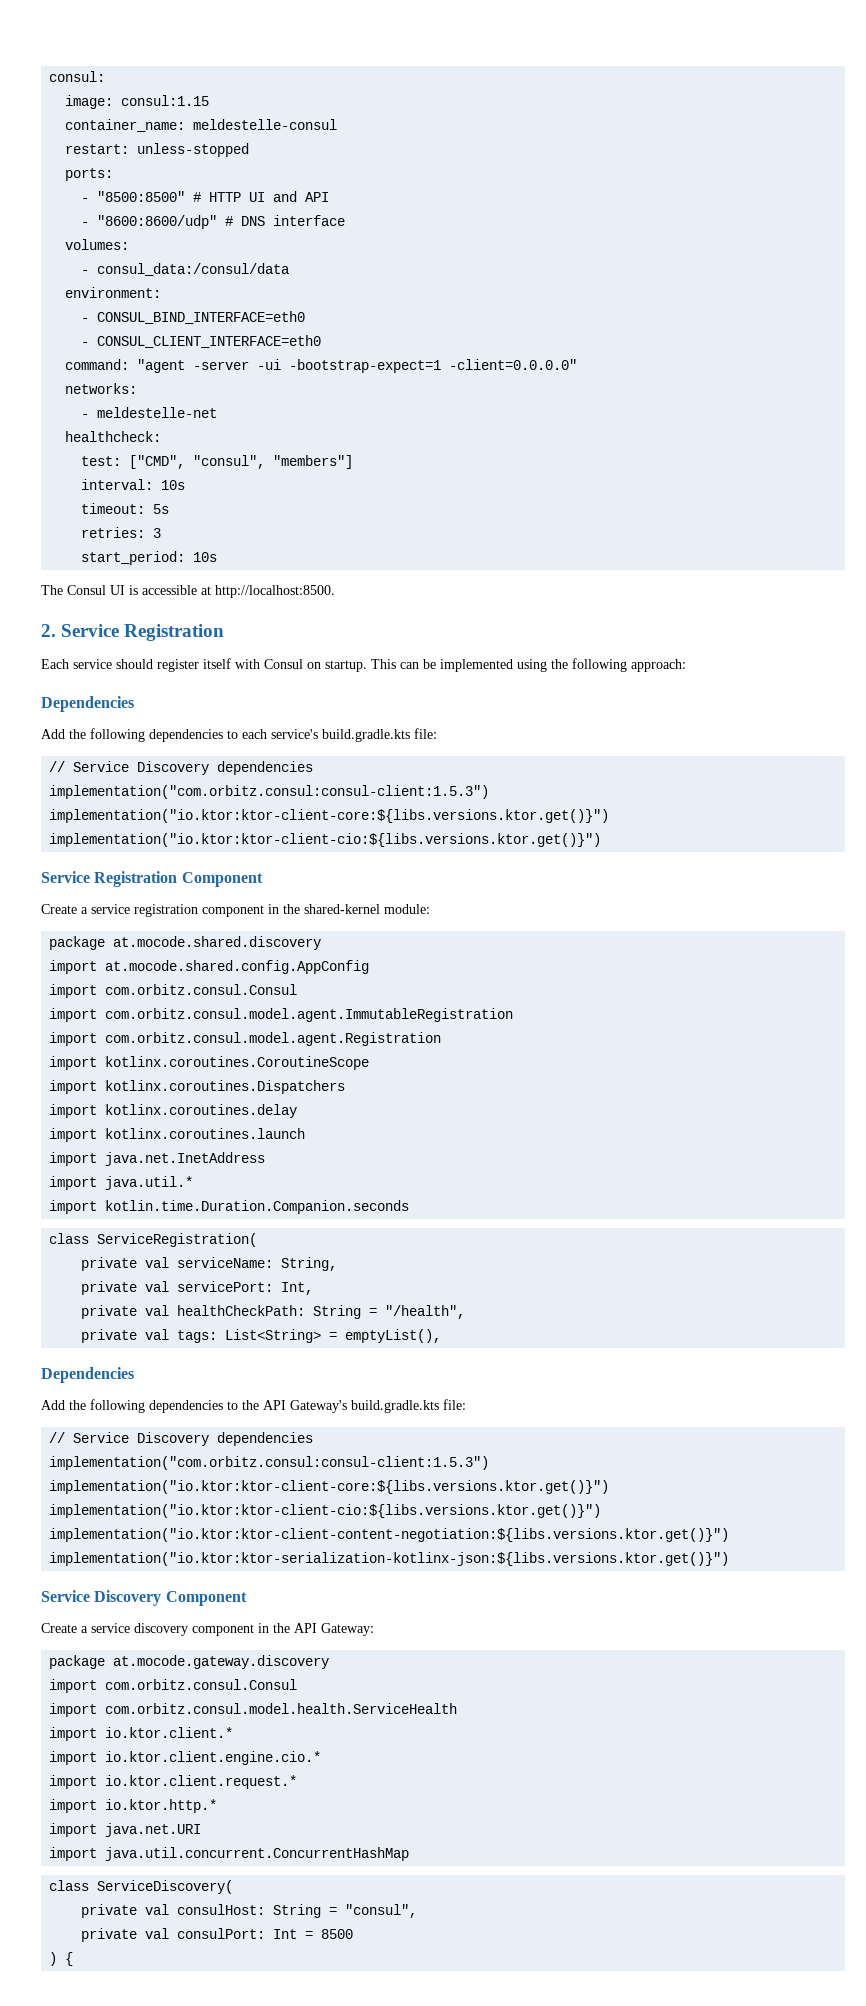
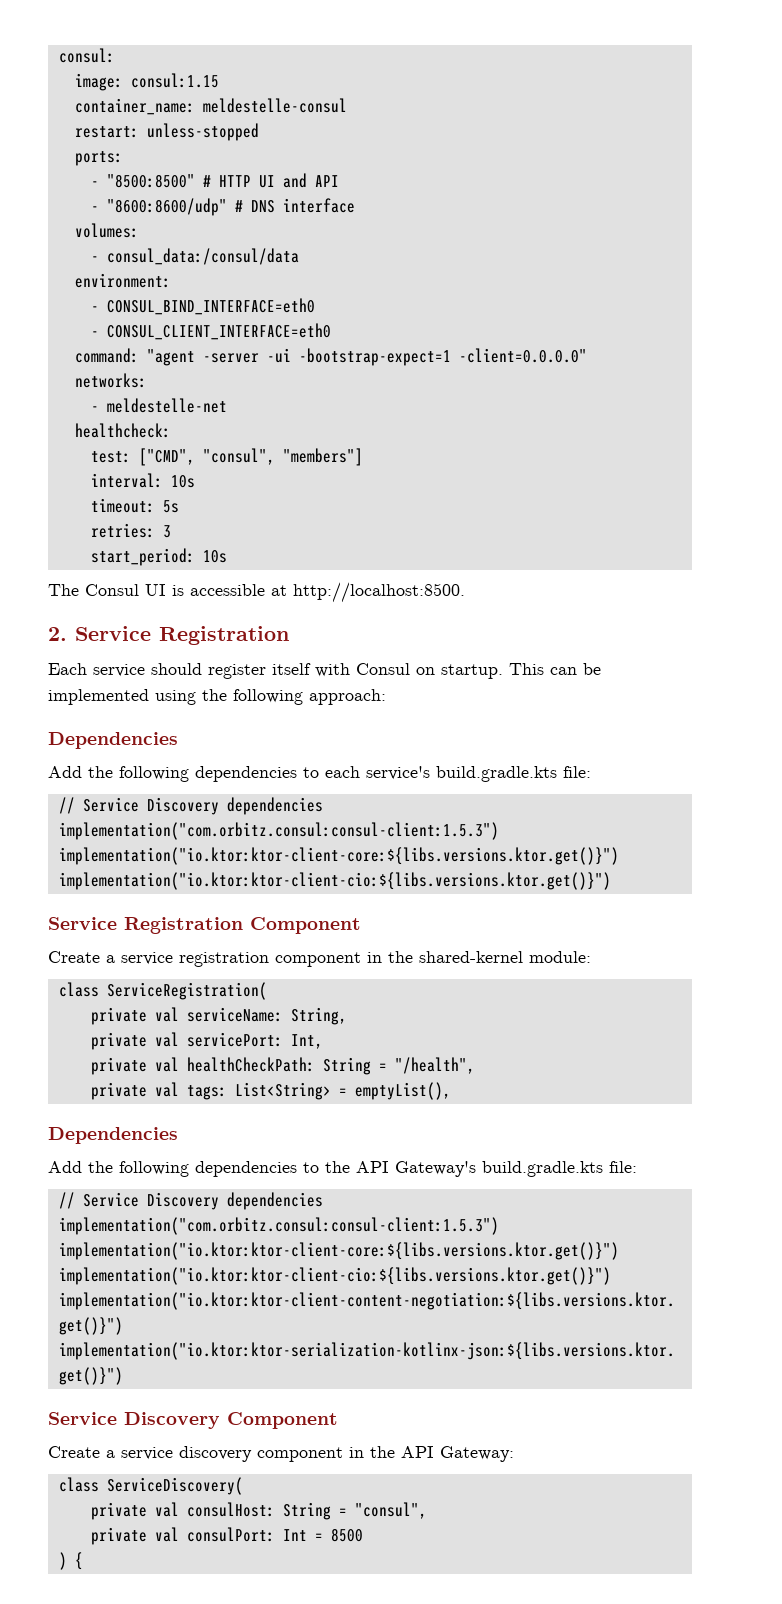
- package at.mocode.shared.discovery
- import at.mocode.shared.config.AppConfig
- import com.orbitz.consul.Consul
- import com.orbitz.consul.model.agent.ImmutableRegistration
- import com.orbitz.consul.model.agent.Registration
- import kotlinx.coroutines.CoroutineScope
- import kotlinx.coroutines.Dispatchers
- import kotlinx.coroutines.delay
- import kotlinx.coroutines.launch
- import java.net.InetAddress
- import java.util.*
- import kotlin.time.Duration.Companion.seconds
- package at.mocode.gateway.discovery
- import com.orbitz.consul.Consul
- import com.orbitz.consul.model.health.ServiceHealth
- import io.ktor.client.*
- import io.ktor.client.engine.cio.*
- import io.ktor.client.request.*
- import io.ktor.http.*
- import java.net.URI
- import java.util.concurrent.ConcurrentHashMap

